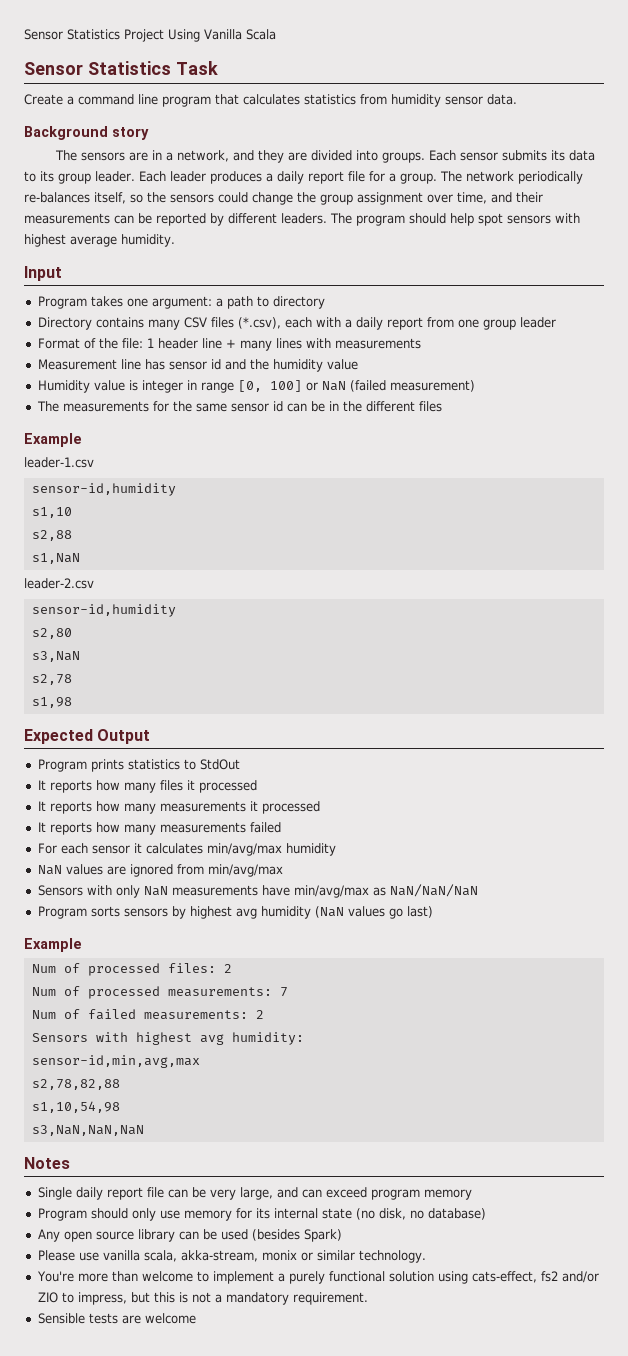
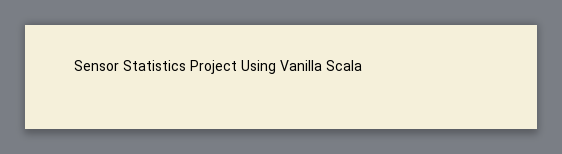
- Sensor Statistics Task
- Create a command line program that calculates statistics from humidity sensor data.
- Background story
- The sensors are in a network, and they are divided into groups. Each sensor submits its data to its group leader. Each leader produces a daily report file for a group. The network periodically re-balances itself, so the sensors could change the group assignment over time, and their measurements can be reported by different leaders. The program should help spot sensors with highest average humidity.
- Input
- Program takes one argument: a path to directory
- Directory contains many CSV files (*.csv), each with a daily report from one group leader
- Format of the file: 1 header line + many lines with measurements
- Measurement line has sensor id and the humidity value
- Humidity value is integer in range [0, 100] or NaN (failed measurement)
- The measurements for the same sensor id can be in the different files
- Example
- leader-1.csv
- sensor-id,humidity
- s1,10
- s2,88
- s1,NaN
- leader-2.csv
- sensor-id,humidity
- s2,80
- s3,NaN
- s2,78
- s1,98
- Expected Output
- Program prints statistics to StdOut
- It reports how many files it processed
- It reports how many measurements it processed
- It reports how many measurements failed
- For each sensor it calculates min/avg/max humidity
- NaN values are ignored from min/avg/max
- Sensors with only NaN measurements have min/avg/max as NaN/NaN/NaN
- Program sorts sensors by highest avg humidity (NaN values go last)
- Example
- Num of processed files: 2
- Num of processed measurements: 7
- Num of failed measurements: 2
- Sensors with highest avg humidity:
- sensor-id,min,avg,max
- s2,78,82,88
- s1,10,54,98
- s3,NaN,NaN,NaN
- Notes
- Single daily report file can be very large, and can exceed program memory
- Program should only use memory for its internal state (no disk, no database)
- Any open source library can be used (besides Spark)
- Please use vanilla scala, akka-stream, monix or similar technology.
- You're more than welcome to implement a purely functional solution using cats-effect, fs2 and/or ZIO to impress, but this is not a mandatory requirement.
- Sensible tests are welcome

